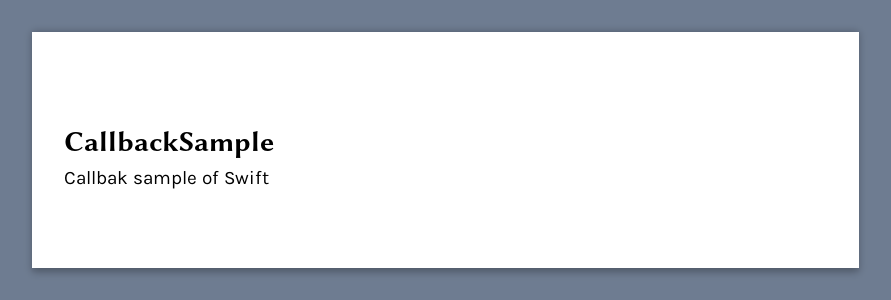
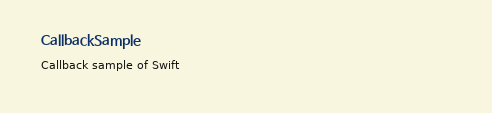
- Callbak sample of Swift
+ Callback sample of Swift

